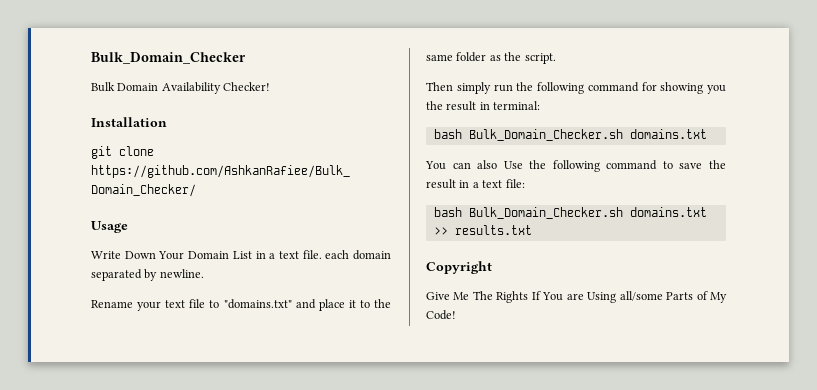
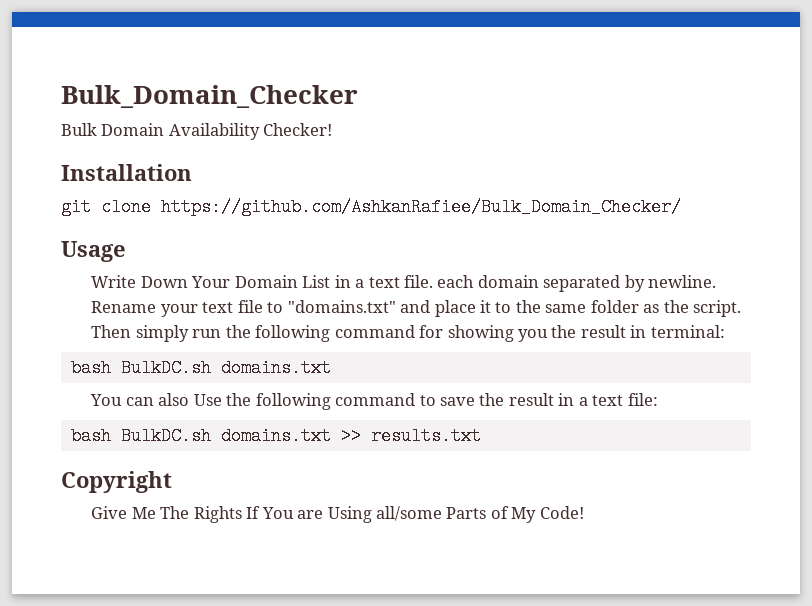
  Then simply run the following command for showing you the result in terminal:
- bash Bulk_Domain_Checker.sh domains.txt
+ bash BulkDC.sh domains.txt
- bash Bulk_Domain_Checker.sh domains.txt >> results.txt
+ bash BulkDC.sh domains.txt >> results.txt

